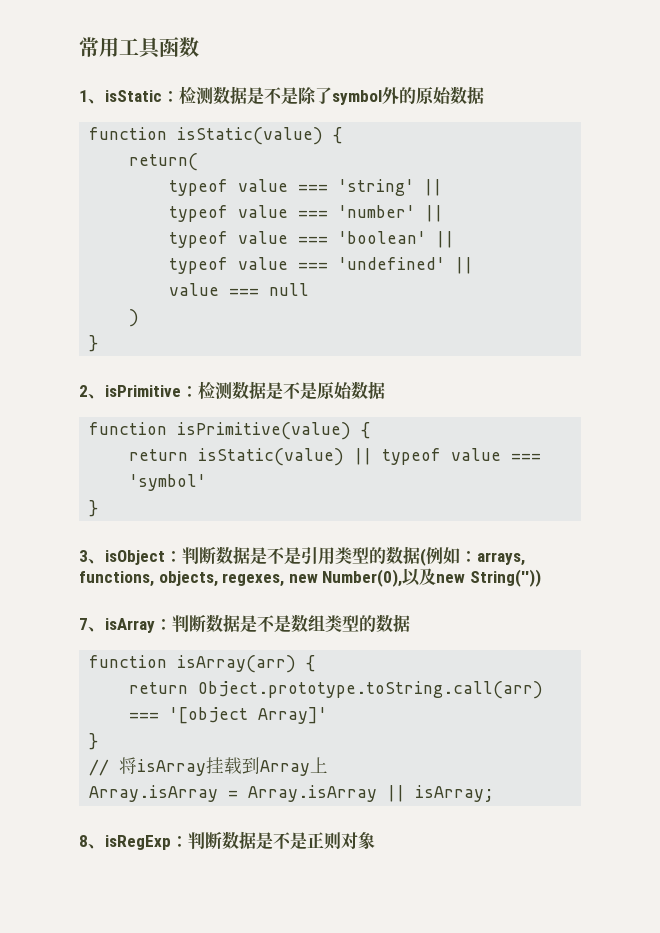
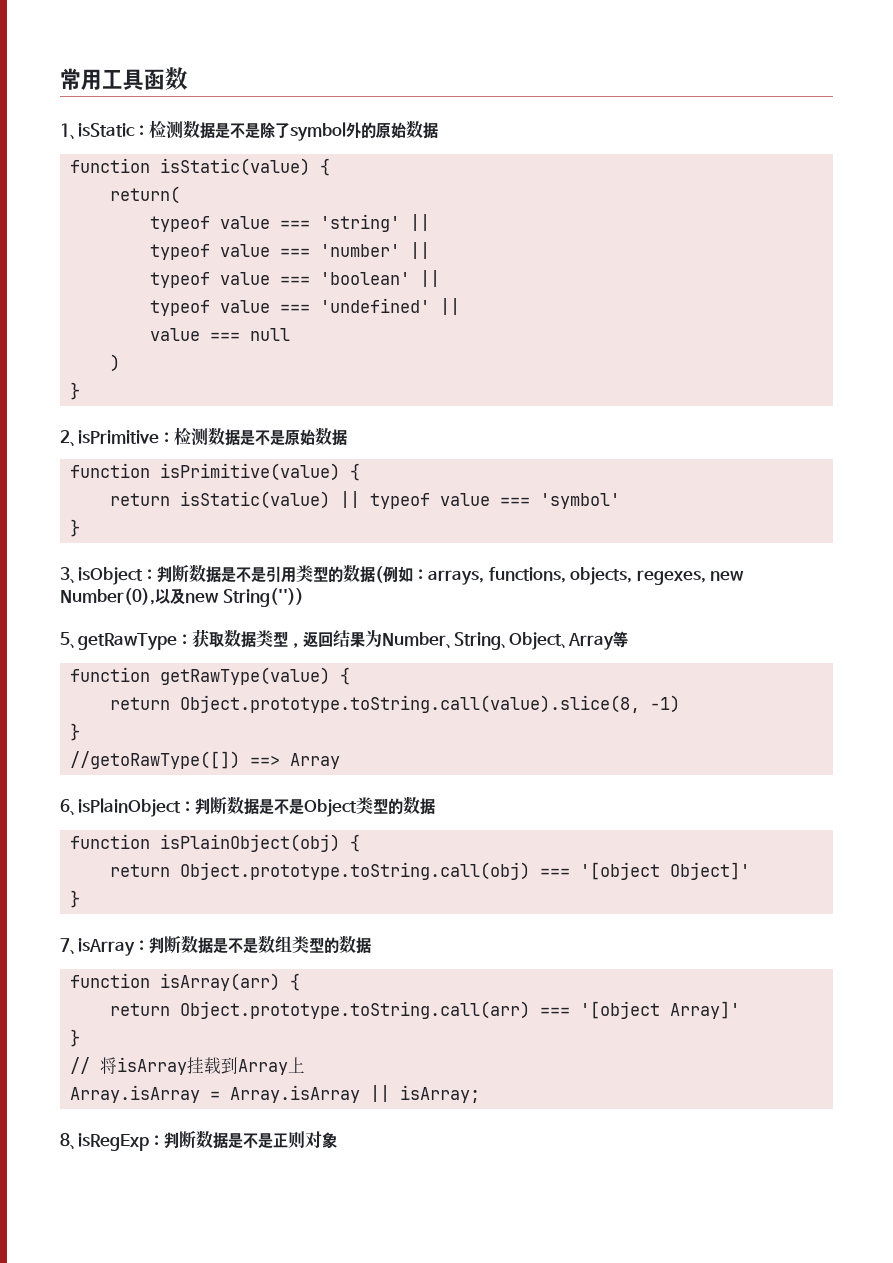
+ 5、getRawType：获取数据类型，返回结果为Number、String、Object、Array等
+ function getRawType(value) {
+ return Object.prototype.toString.call(value).slice(8, -1)
+ }
+ //getoRawType([]) ==> Array
+ 6、isPlainObject：判断数据是不是Object类型的数据
+ function isPlainObject(obj) {
+ return Object.prototype.toString.call(obj) === '[object Object]'
+ }

